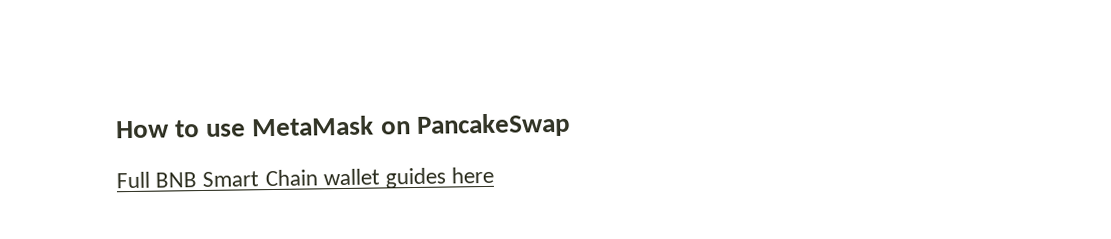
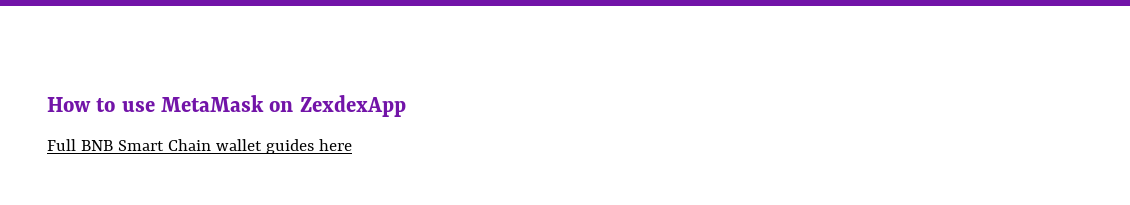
- How to use MetaMask on PancakeSwap
+ How to use MetaMask on ZexdexApp

